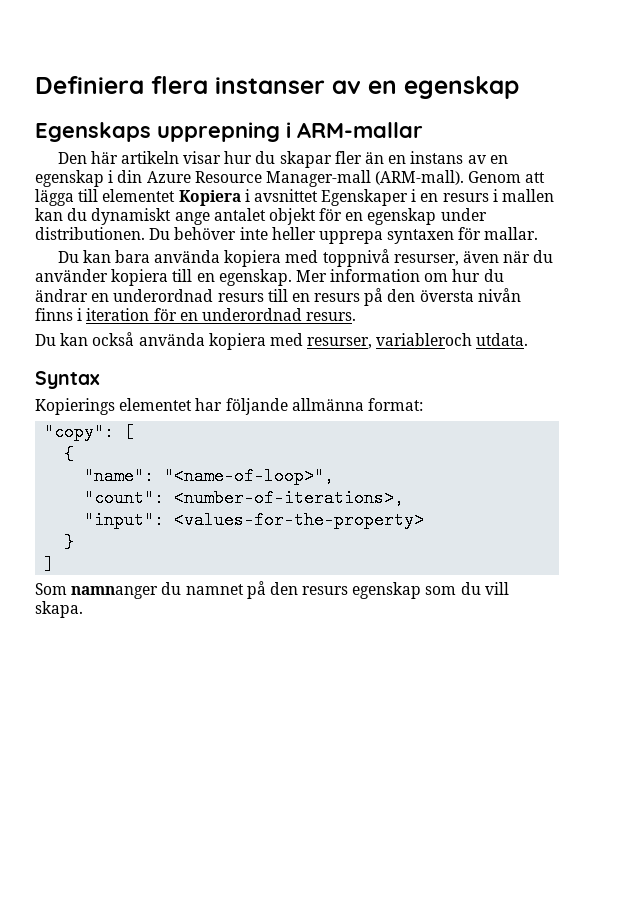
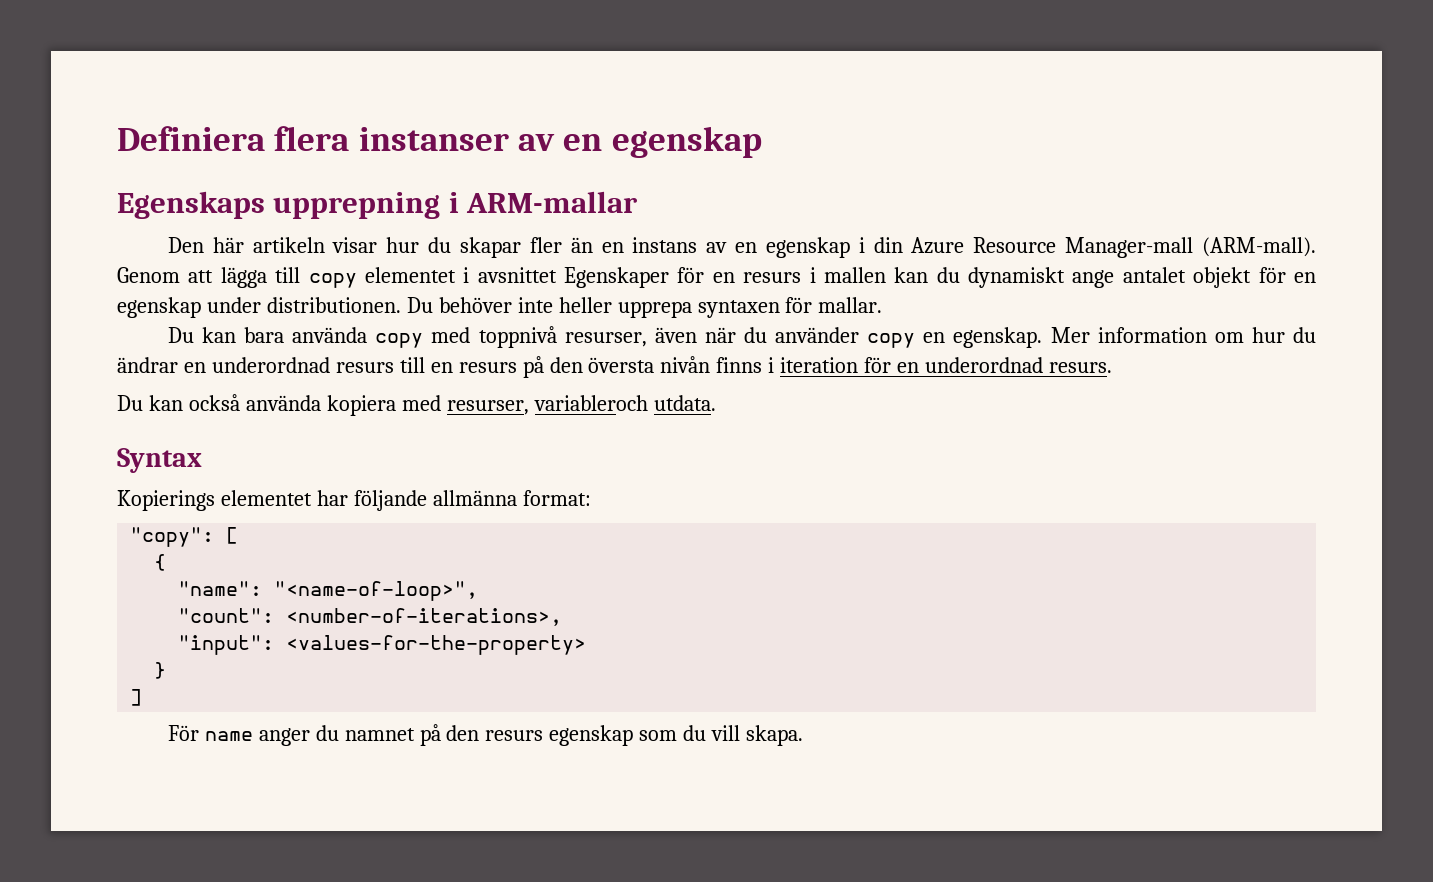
- Genom att lägga till elementet Kopiera i avsnittet Egenskaper i en resurs i mallen kan du dynamiskt ange antalet objekt för en egenskap under distributionen.
+ Genom att lägga till copy elementet i avsnittet Egenskaper för en resurs i mallen kan du dynamiskt ange antalet objekt för en egenskap under distributionen.
- Du kan bara använda kopiera med toppnivå resurser, även när du använder kopiera till en egenskap.
+ Du kan bara använda copy med toppnivå resurser, även när du använder copy en egenskap.
- Som namnanger du namnet på den resurs egenskap som du vill skapa.
+ För name anger du namnet på den resurs egenskap som du vill skapa.

